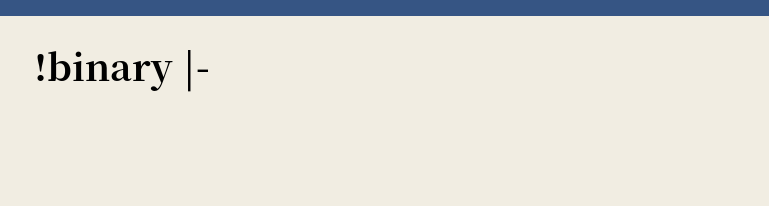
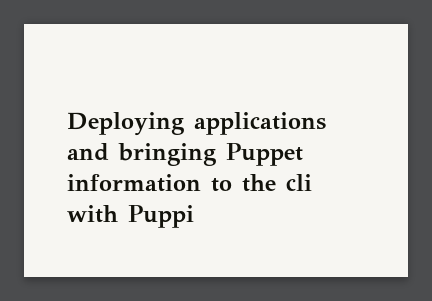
- !binary |-
+ Deploying applications and bringing Puppet information to the cli with Puppi

